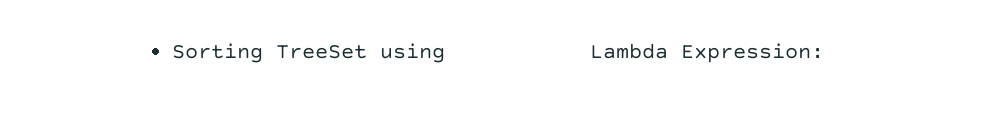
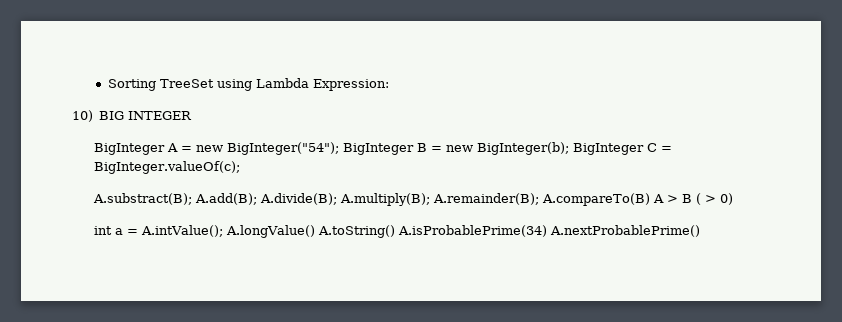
+ 10) BIG INTEGER
+ BigInteger A = new BigInteger("54"); BigInteger B = new BigInteger(b); BigInteger C = BigInteger.valueOf(c);
+ A.substract(B); A.add(B); A.divide(B); A.multiply(B); A.remainder(B); A.compareTo(B) A > B ( > 0)
+ int a = A.intValue(); A.longValue() A.toString() A.isProbablePrime(34) A.nextProbablePrime()

